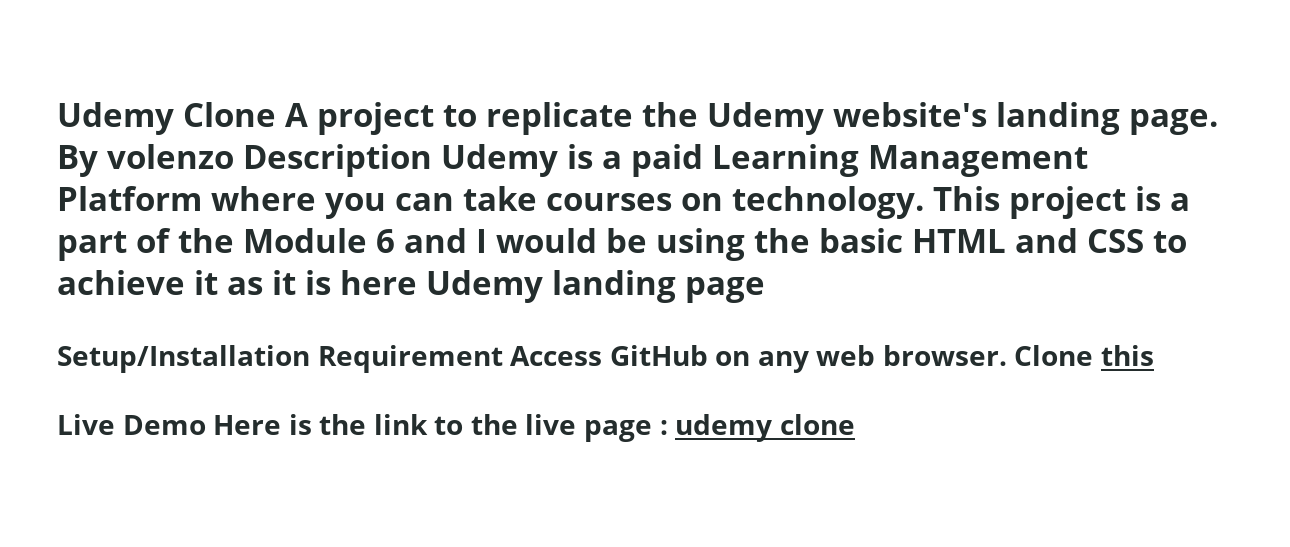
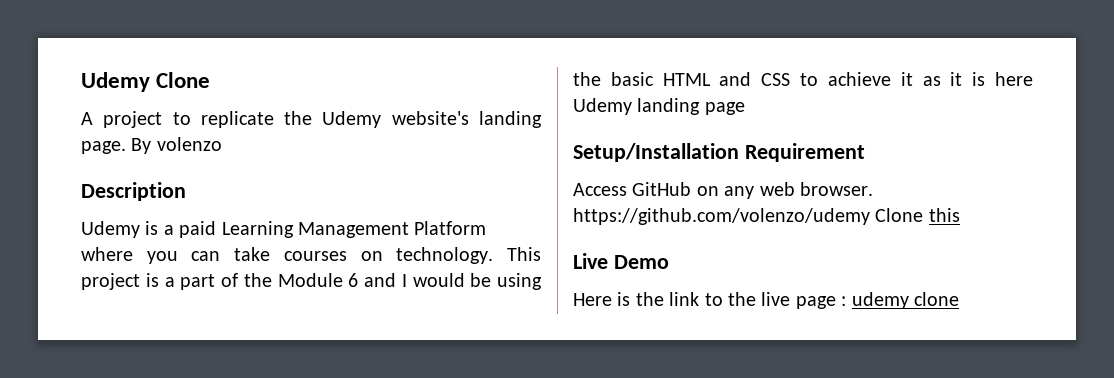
- Udemy Clone A project to replicate the Udemy website's landing page.
+ Udemy Clone
+ A project to replicate the Udemy website's landing page.
- By volenzo Description Udemy is a paid Learning Management Platform where you can take courses on technology.
+ By volenzo
+ Description
+ Udemy is a paid Learning Management Platform where you can take courses on technology.
- Setup/Installation Requirement Access GitHub on any web browser. Clone this
+ Setup/Installation Requirement
+ Access GitHub on any web browser. https://github.com/volenzo/udemy Clone this
- Live Demo Here is the link to the live page : udemy clone
+ Live Demo
+ Here is the link to the live page : udemy clone

